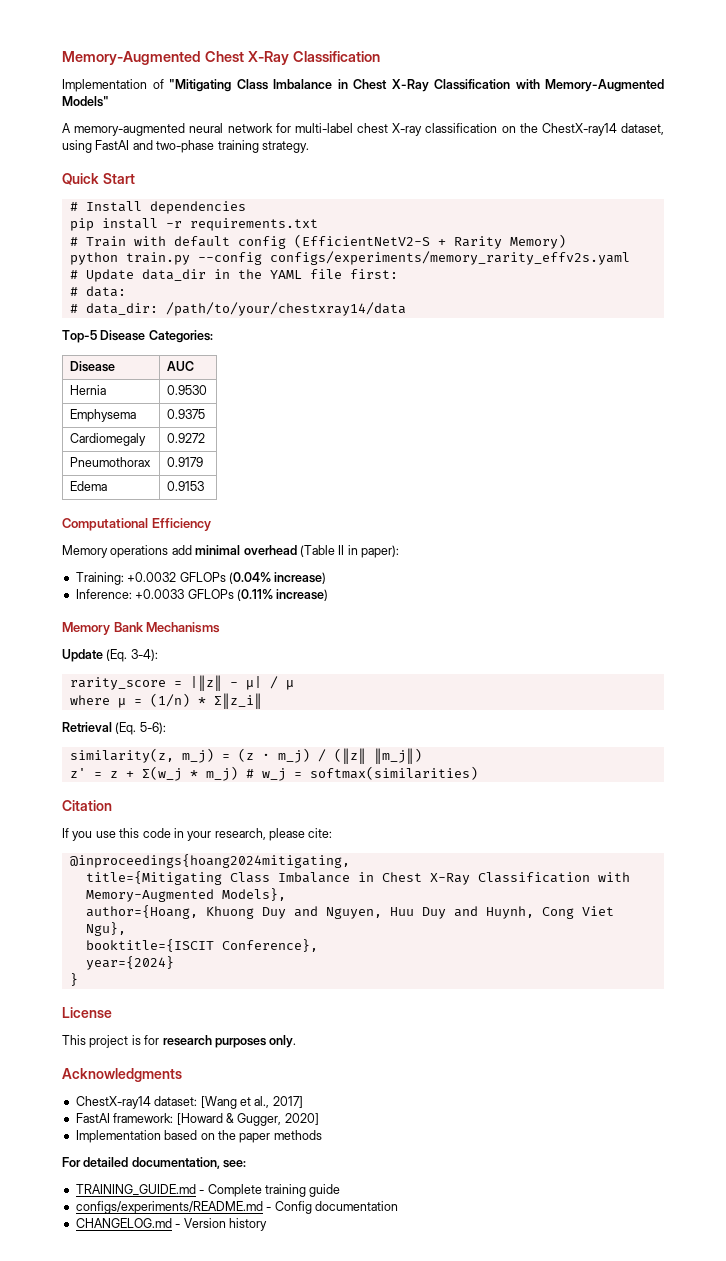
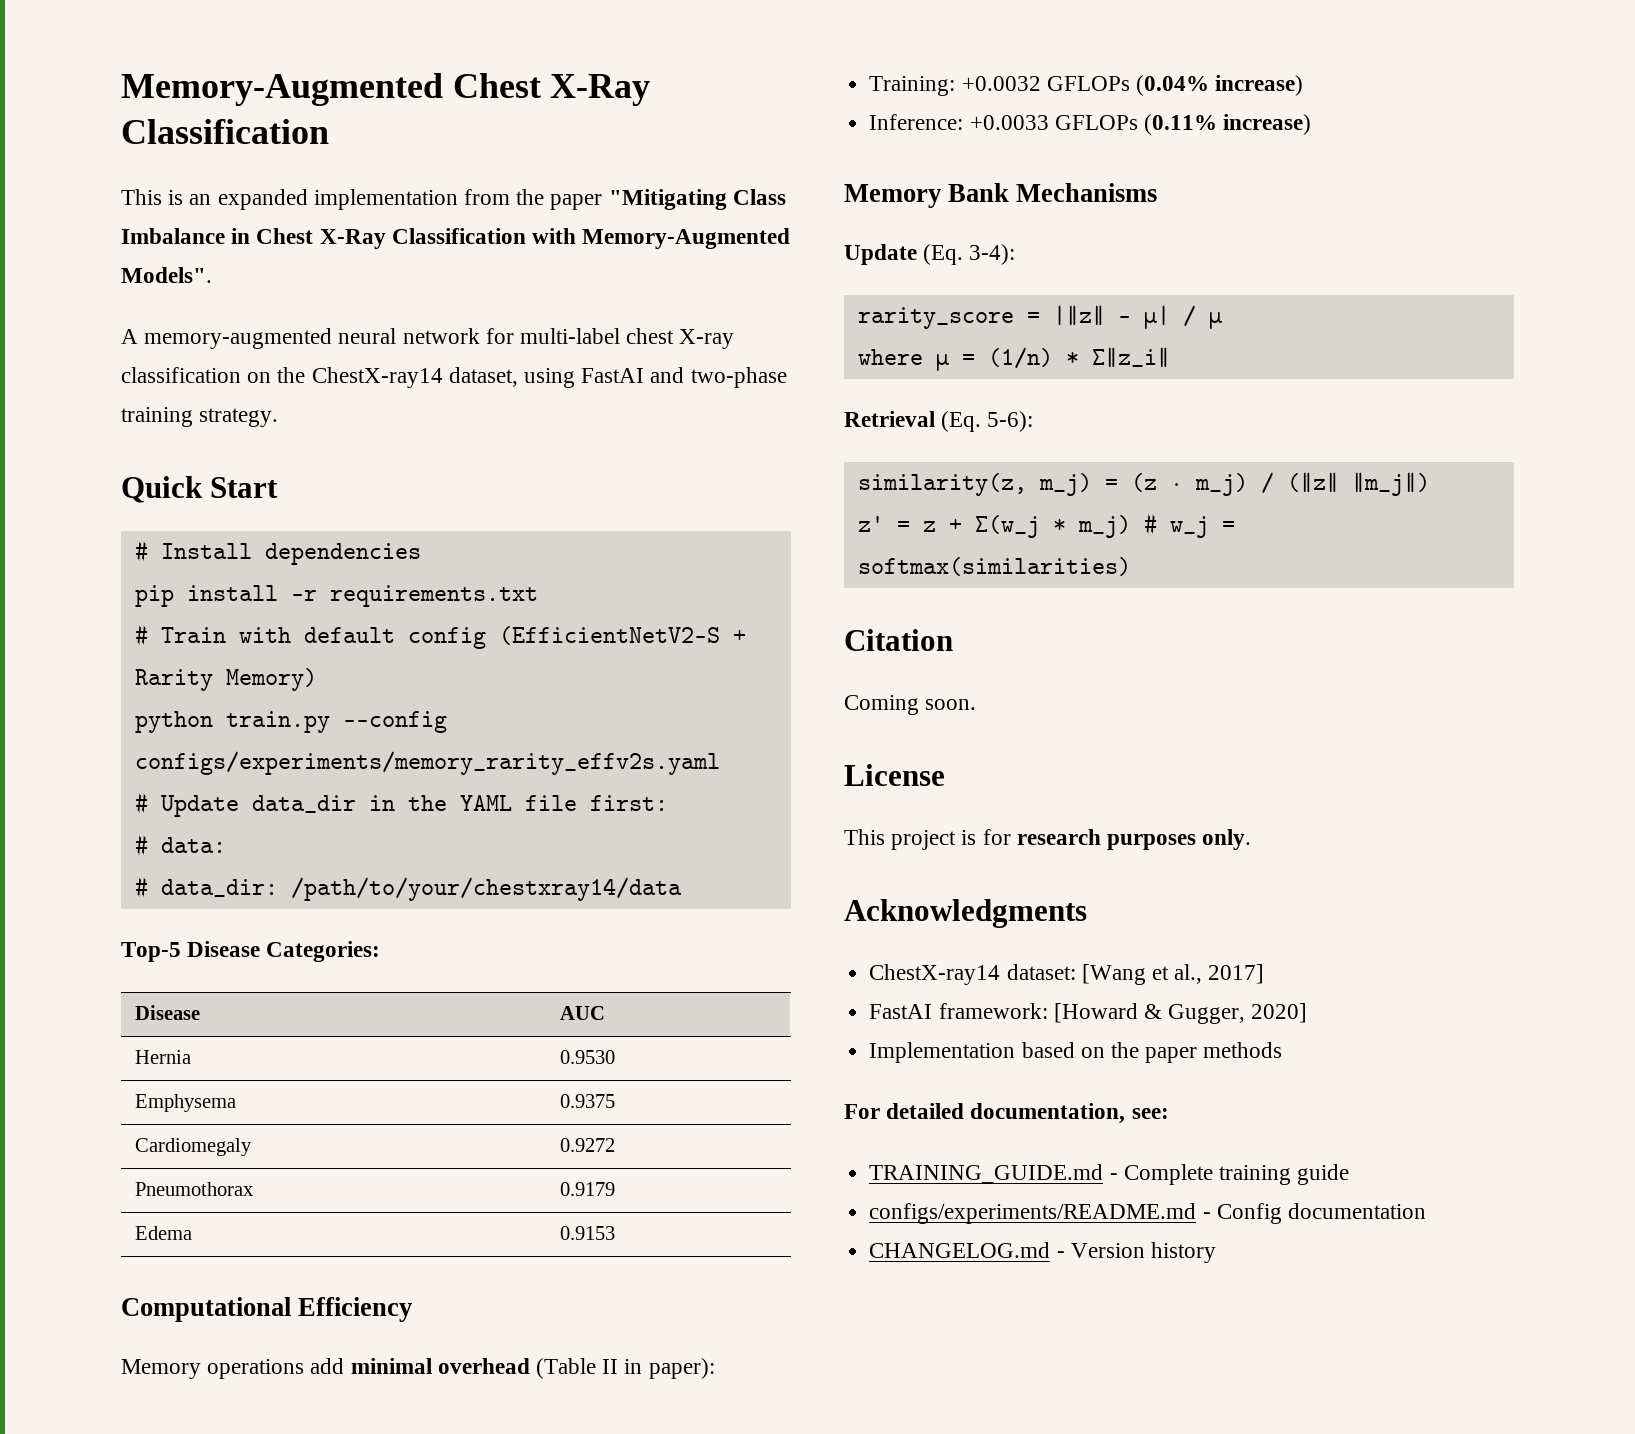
- Implementation of "Mitigating Class Imbalance in Chest X-Ray Classification with Memory-Augmented Models"
+ This is an expanded implementation from the paper "Mitigating Class Imbalance in Chest X-Ray Classification with Memory-Augmented Models".
- If you use this code in your research, please cite:
- @inproceedings{hoang2024mitigating,
- title={Mitigating Class Imbalance in Chest X-Ray Classification with Memory-Augmented Models},
- author={Hoang, Khuong Duy and Nguyen, Huu Duy and Huynh, Cong Viet Ngu},
- booktitle={ISCIT Conference},
- year={2024}
- }
+ Coming soon.

